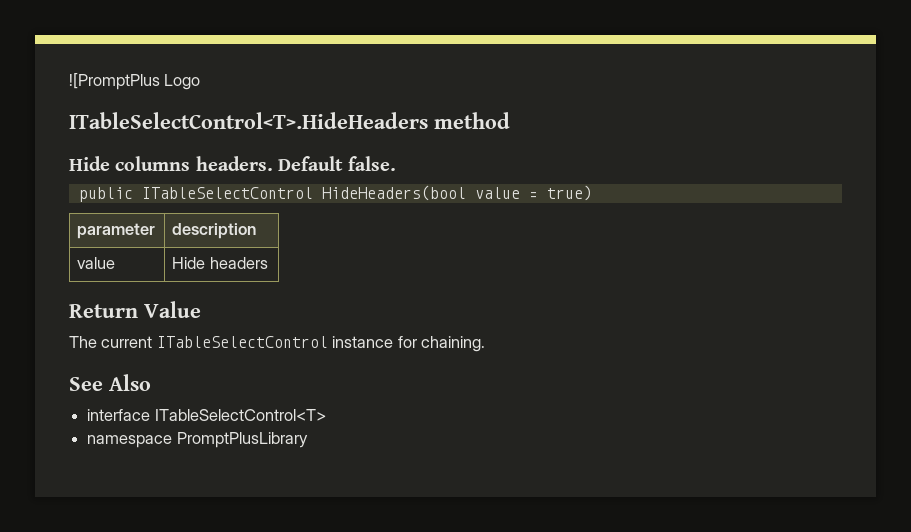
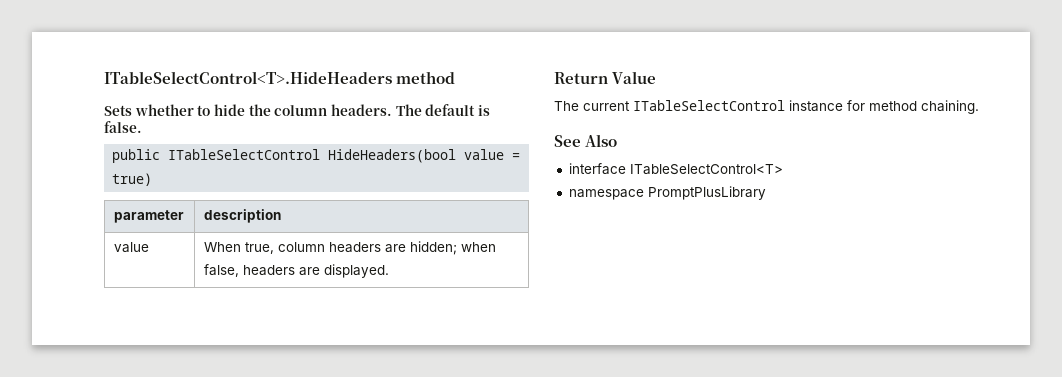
- ![PromptPlus Logo
- Hide columns headers. Default false.
+ Sets whether to hide the column headers. The default is false.
- value | Hide headers
+ value | When true, column headers are hidden; when false, headers are displayed.
- The current ITableSelectControl instance for chaining.
+ The current ITableSelectControl instance for method chaining.

